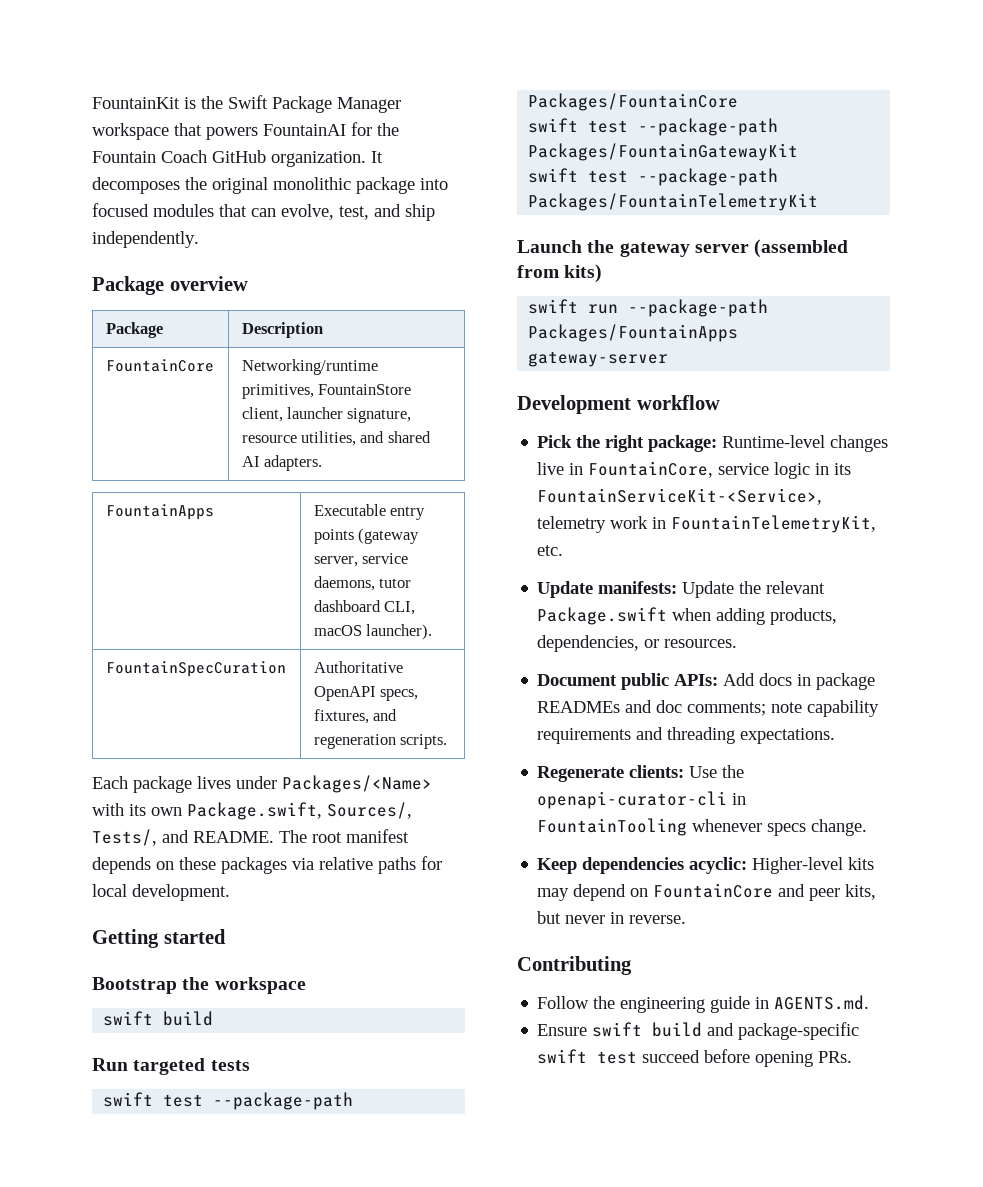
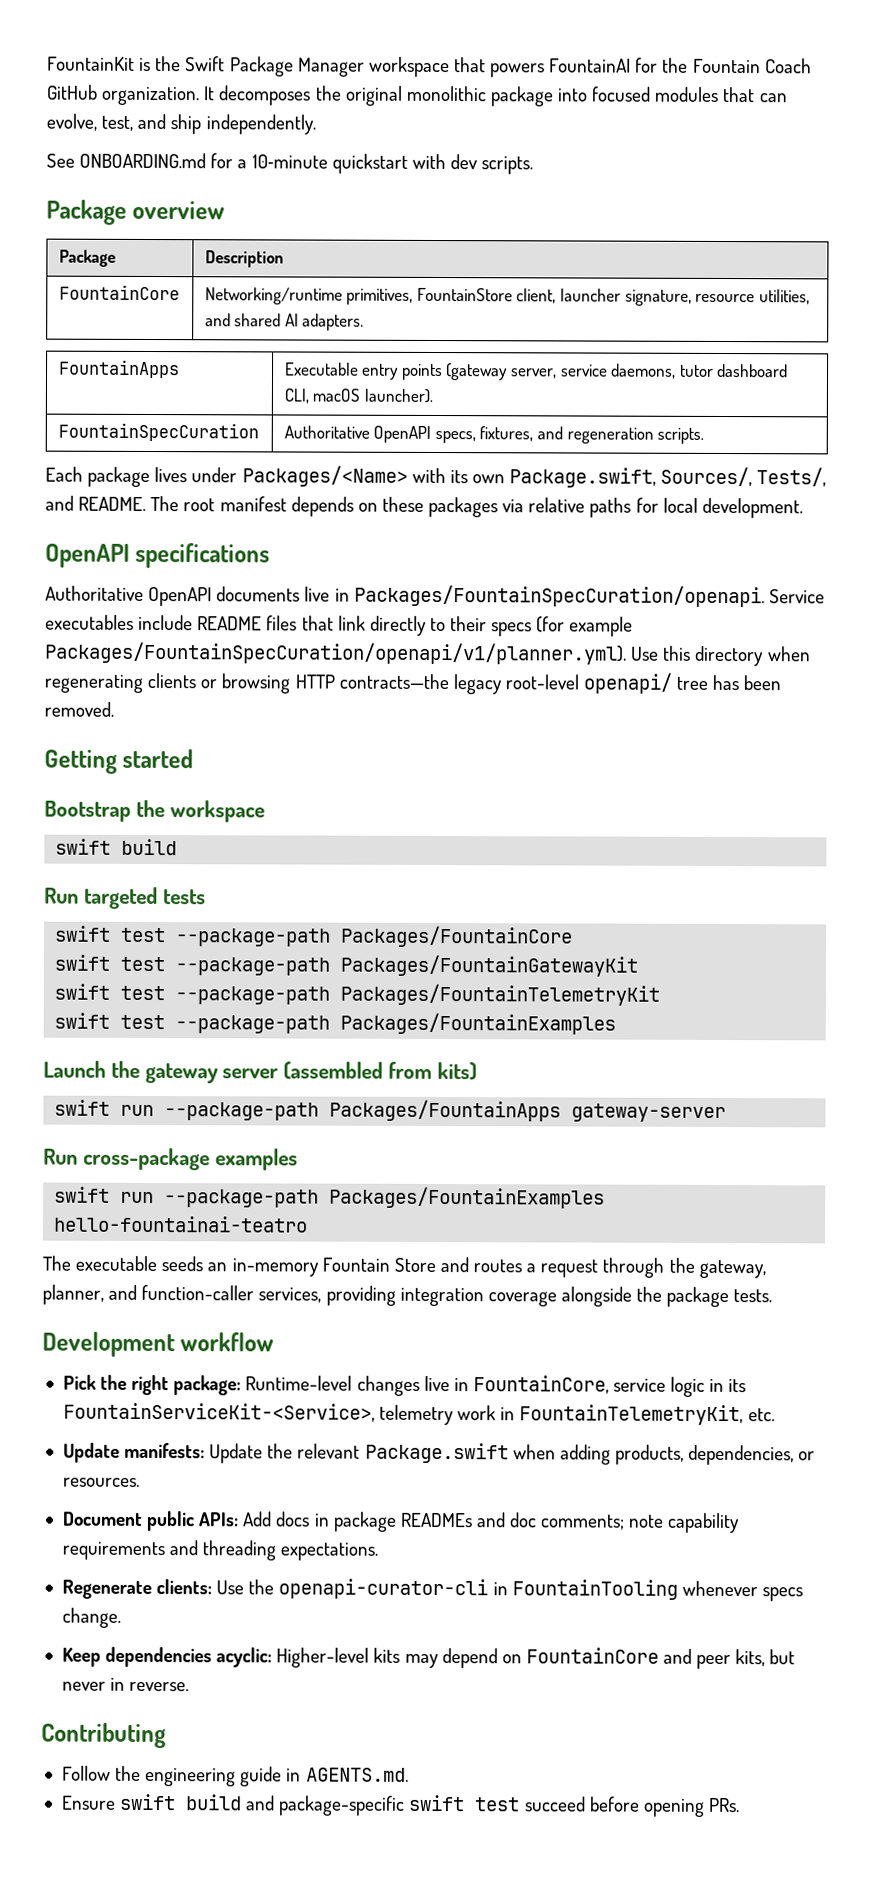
+ See ONBOARDING.md for a 10‑minute quickstart with dev scripts.
+ OpenAPI specifications
+ Authoritative OpenAPI documents live in Packages/FountainSpecCuration/openapi. Service executables include README files that link directly to their specs (for example Packages/FountainSpecCuration/openapi/v1/planner.yml). Use this directory when regenerating clients or browsing HTTP contracts—the legacy root-level openapi/ tree has been removed.
+ swift test --package-path Packages/FountainExamples
+ Run cross-package examples
+ swift run --package-path Packages/FountainExamples hello-fountainai-teatro
+ The executable seeds an in-memory Fountain Store and routes a request through the gateway, planner, and function-caller services, providing integration coverage alongside the package tests.

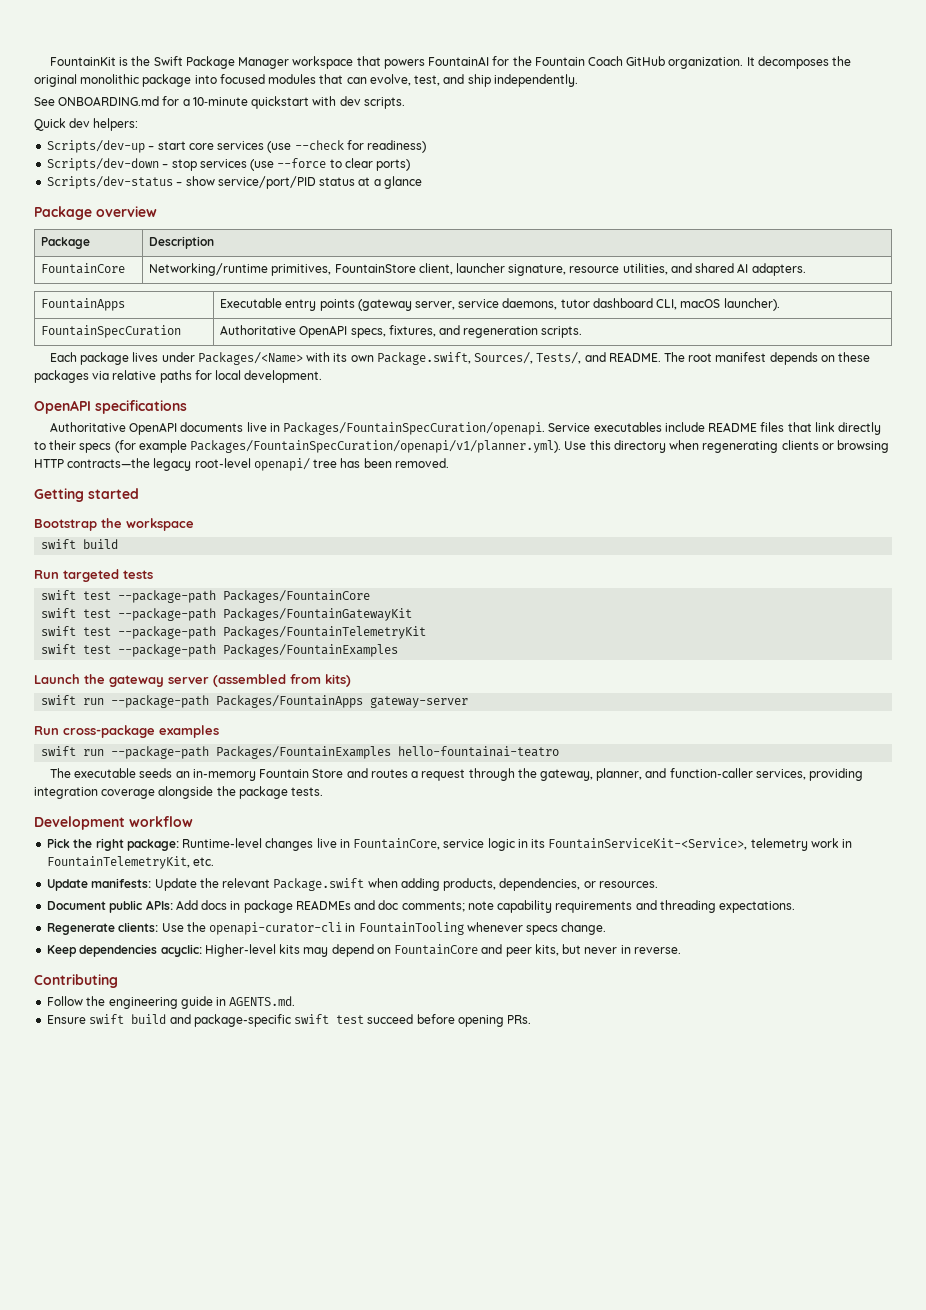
+ Quick dev helpers:
+ Scripts/dev-up – start core services (use --check for readiness)
+ Scripts/dev-down – stop services (use --force to clear ports)
+ Scripts/dev-status – show service/port/PID status at a glance

